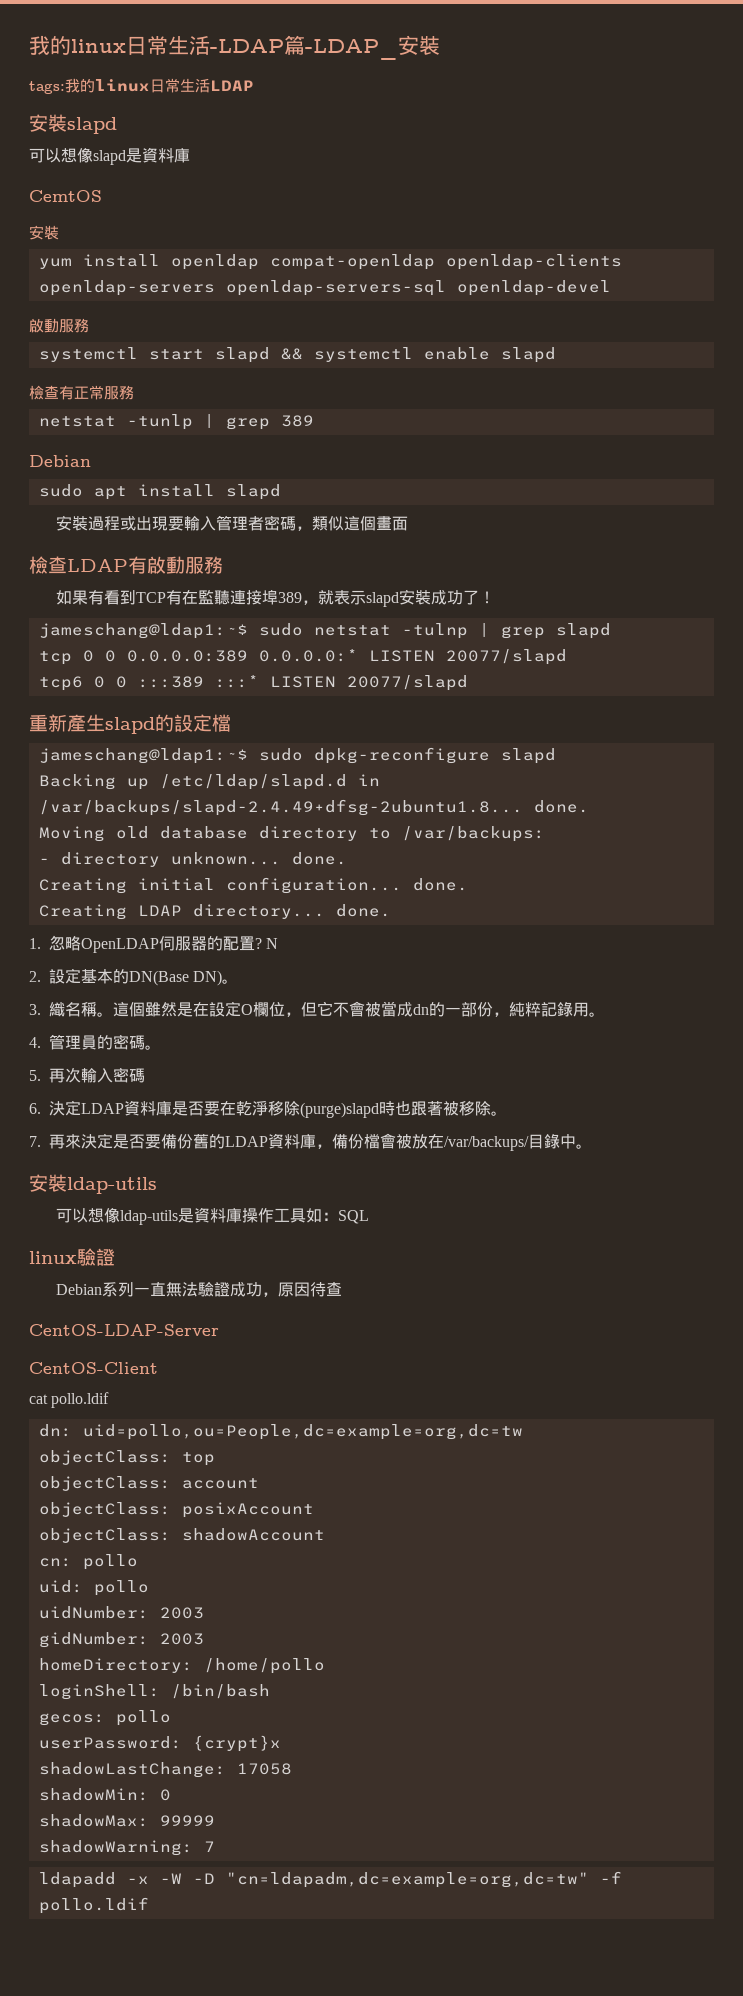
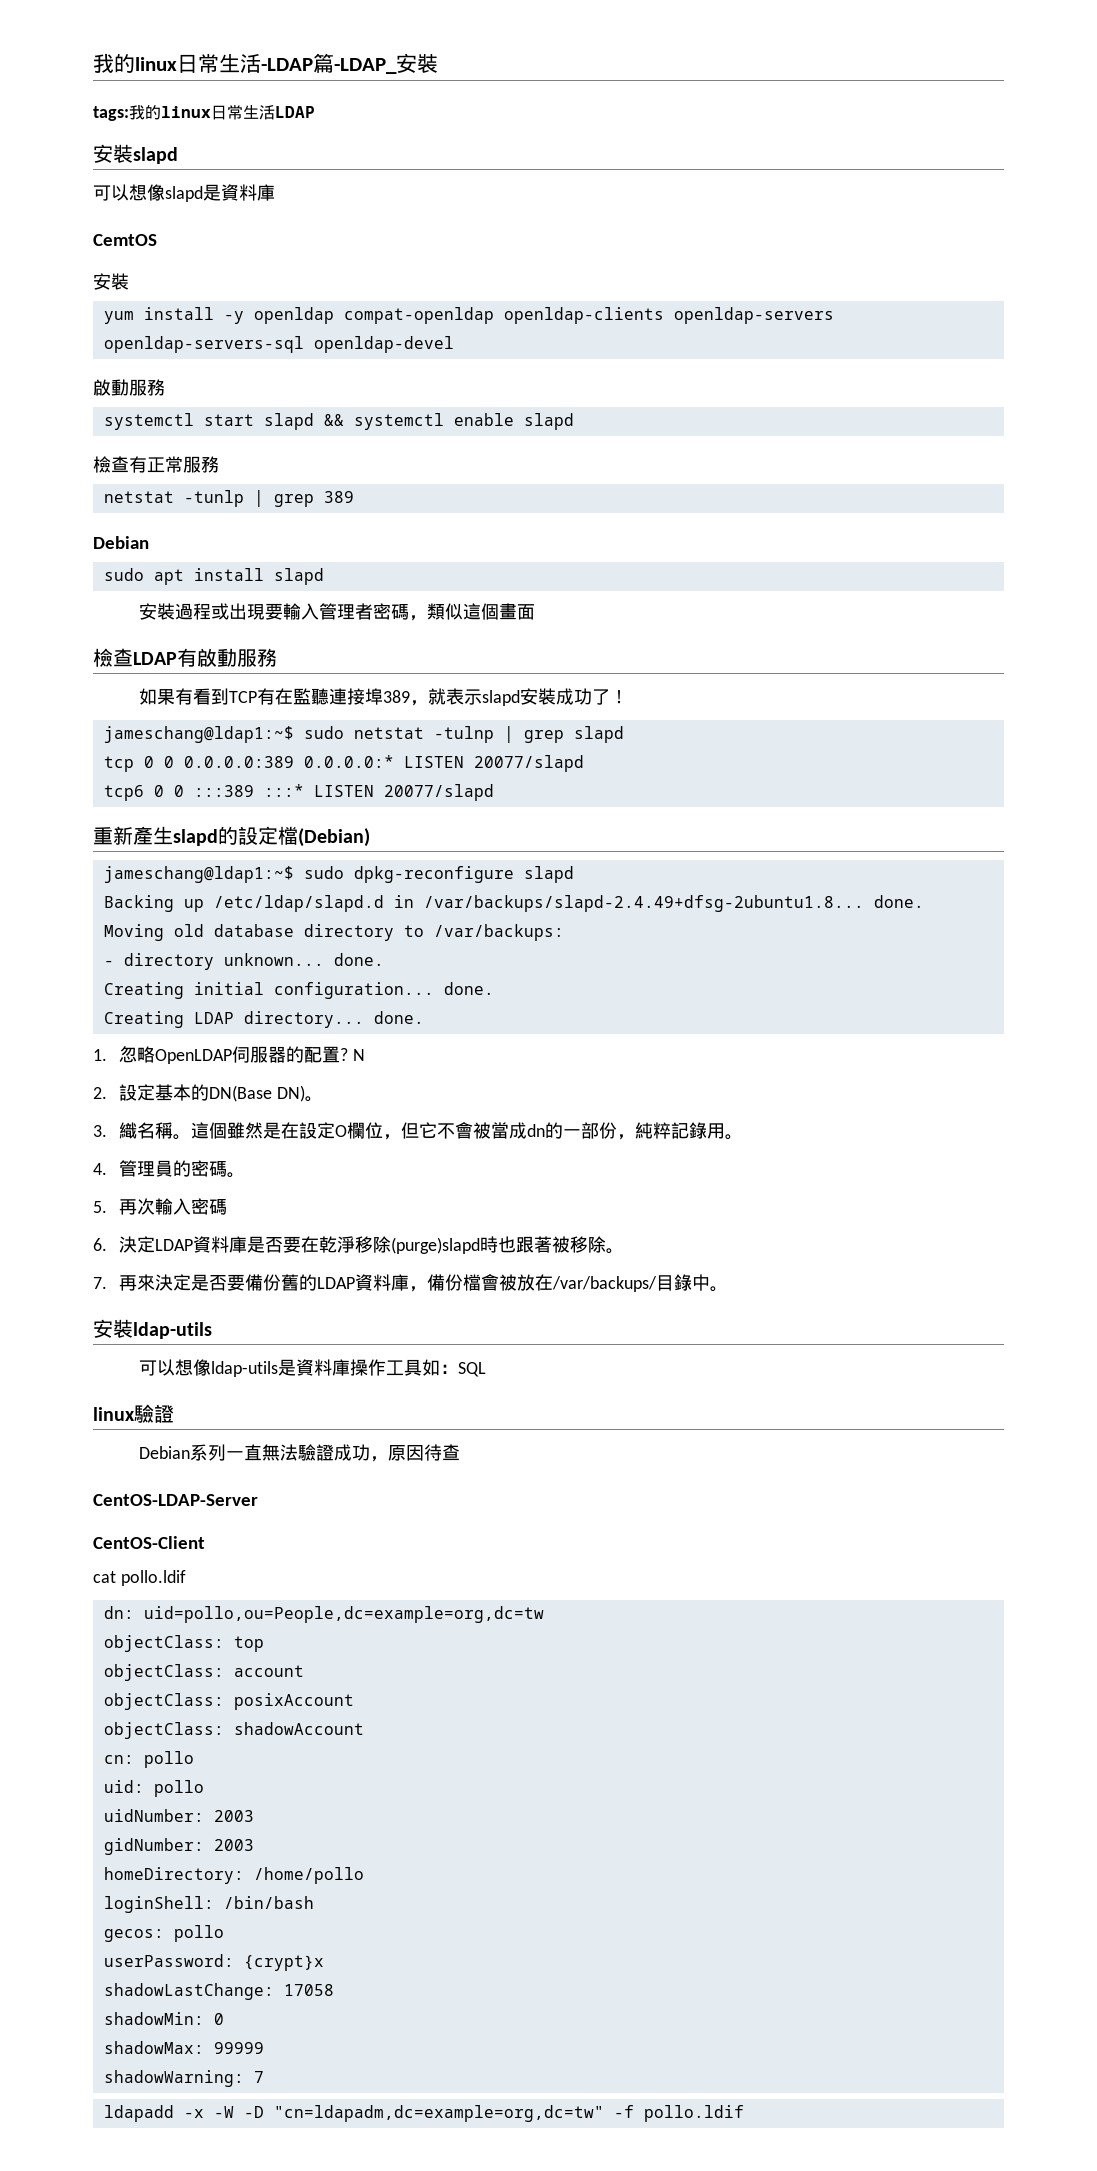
- yum install openldap compat-openldap openldap-clients openldap-servers openldap-servers-sql openldap-devel
+ yum install -y openldap compat-openldap openldap-clients openldap-servers openldap-servers-sql openldap-devel
- 重新產生slapd的設定檔
+ 重新產生slapd的設定檔(Debian)

